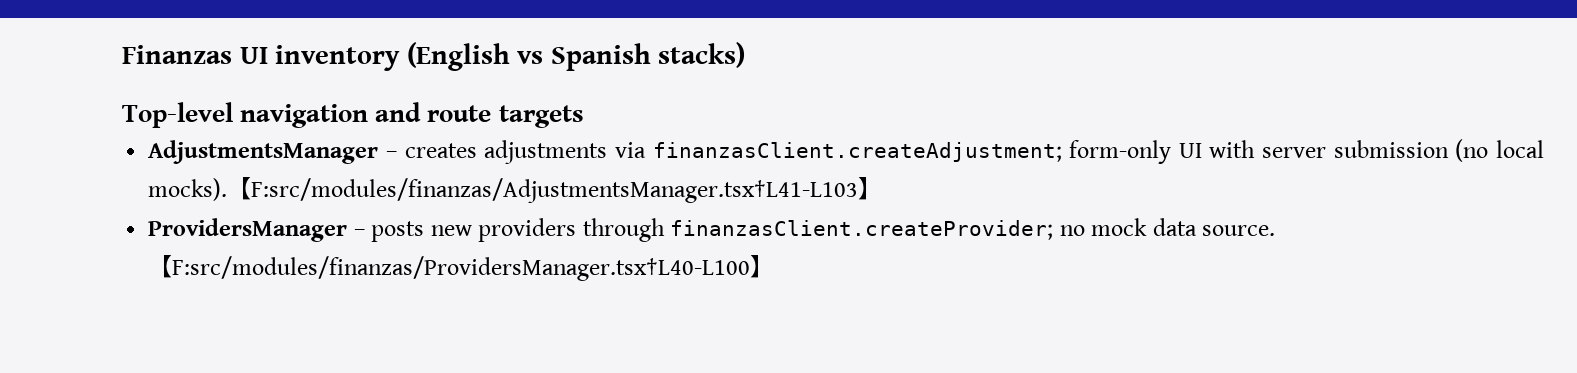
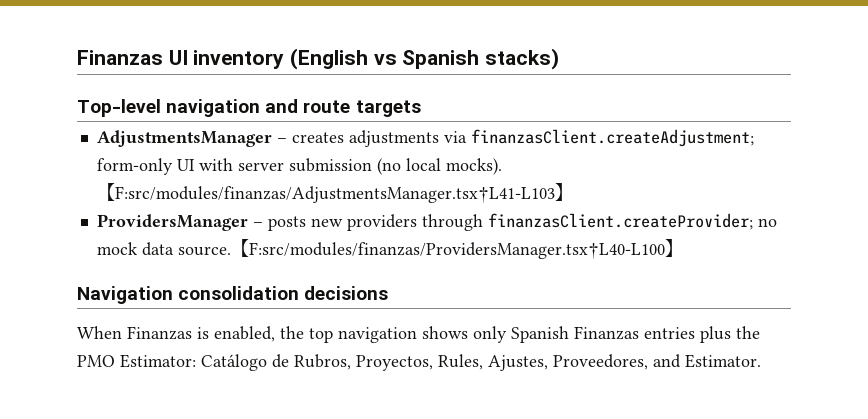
+ Navigation consolidation decisions
+ When Finanzas is enabled, the top navigation shows only Spanish Finanzas entries plus the PMO Estimator: Catálogo de Rubros, Proyectos, Rules, Ajustes, Proveedores, and Estimator.

